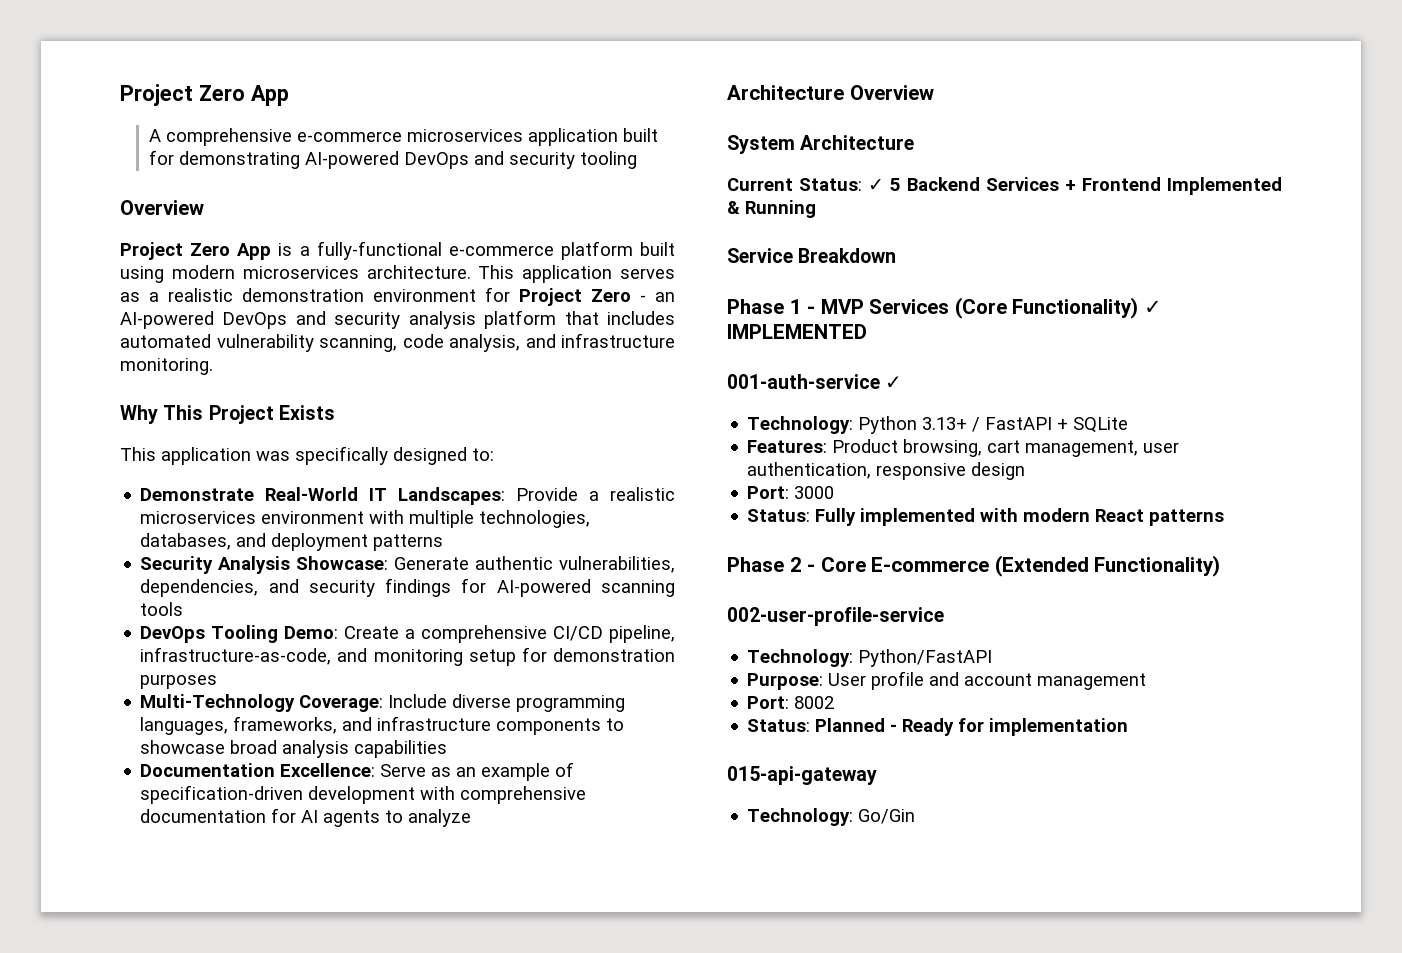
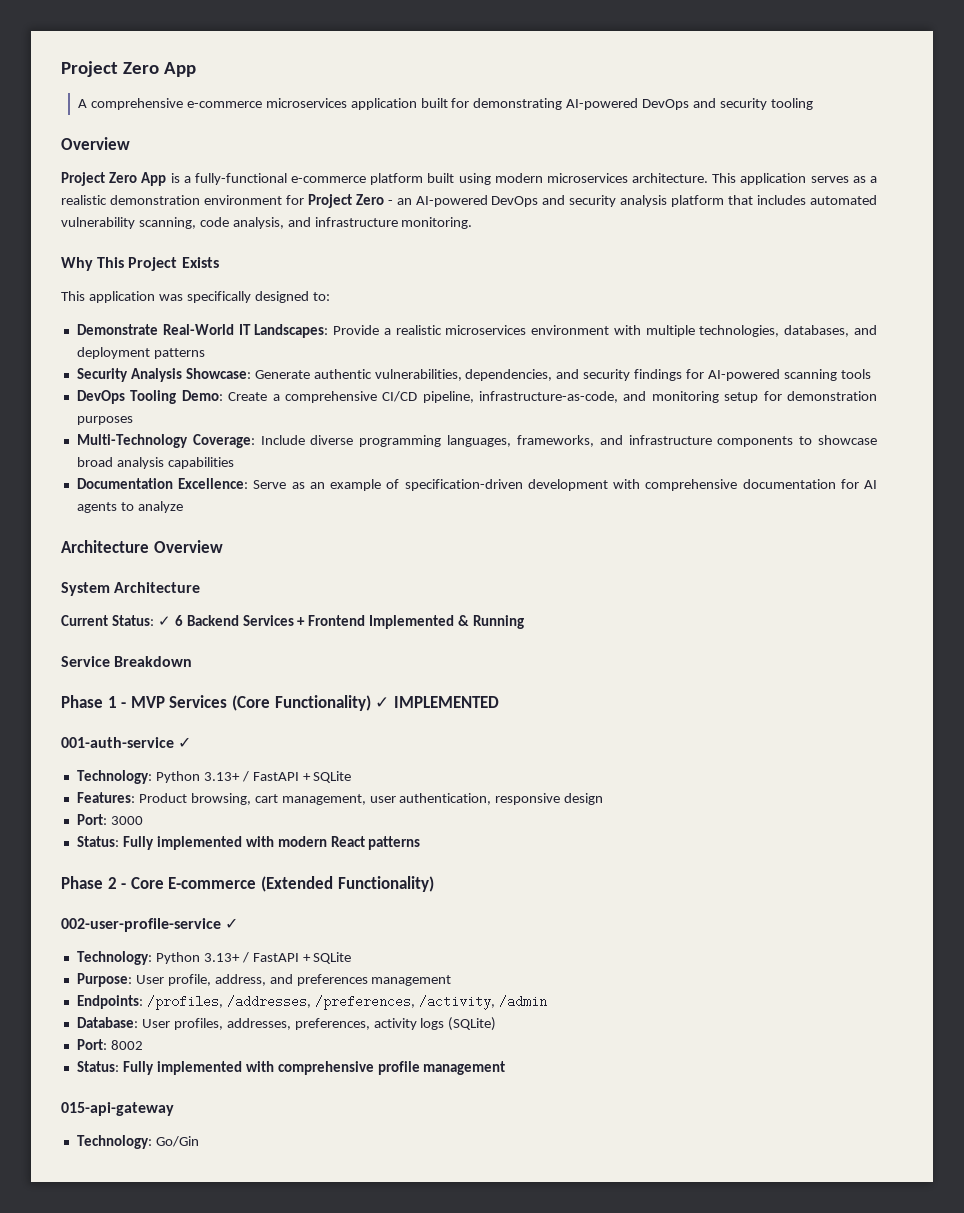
- Current Status: ✓ 5 Backend Services + Frontend Implemented & Running
+ Current Status: ✓ 6 Backend Services + Frontend Implemented & Running
- 002-user-profile-service
- Technology: Python/FastAPI
- Purpose: User profile and account management
+ 002-user-profile-service ✓
+ Technology: Python 3.13+ / FastAPI + SQLite
+ Purpose: User profile, address, and preferences management
+ Endpoints: /profiles, /addresses, /preferences, /activity, /admin
+ Database: User profiles, addresses, preferences, activity logs (SQLite)
  Port: 8002
- Status: Planned - Ready for implementation
+ Status: Fully implemented with comprehensive profile management

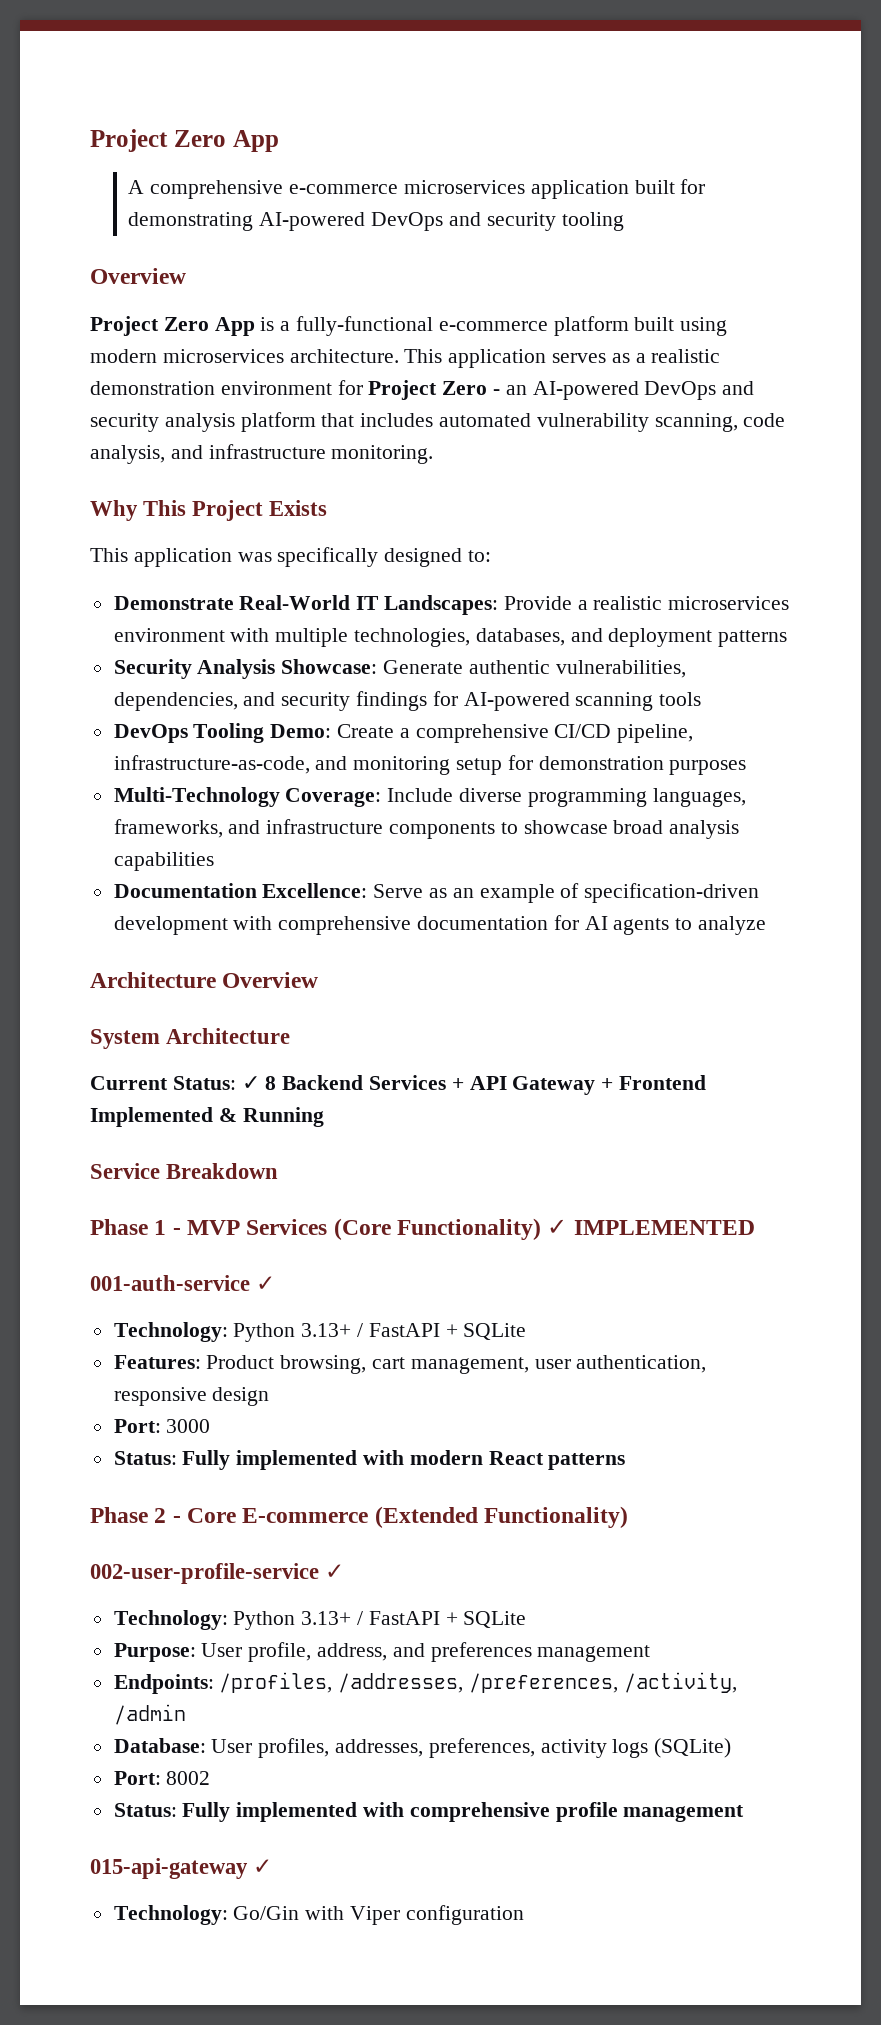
- Current Status: ✓ 6 Backend Services + Frontend Implemented & Running
+ Current Status: ✓ 8 Backend Services + API Gateway + Frontend Implemented & Running
- 015-api-gateway
+ 015-api-gateway ✓
- Technology: Go/Gin
+ Technology: Go/Gin with Viper configuration

